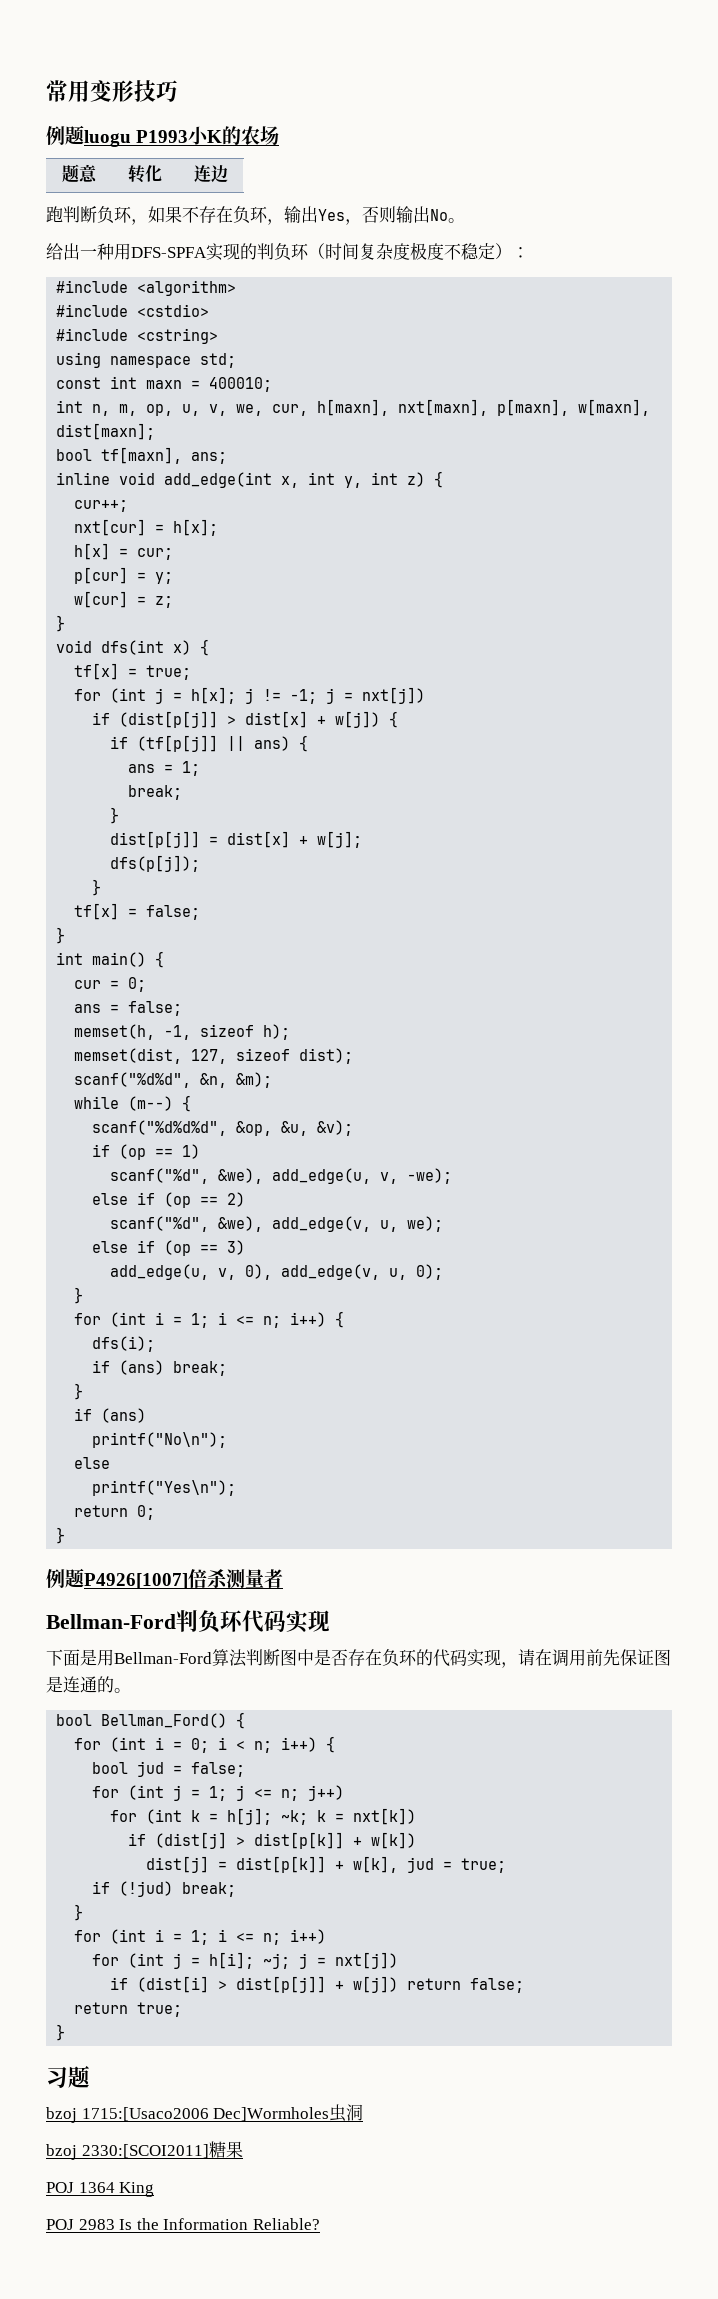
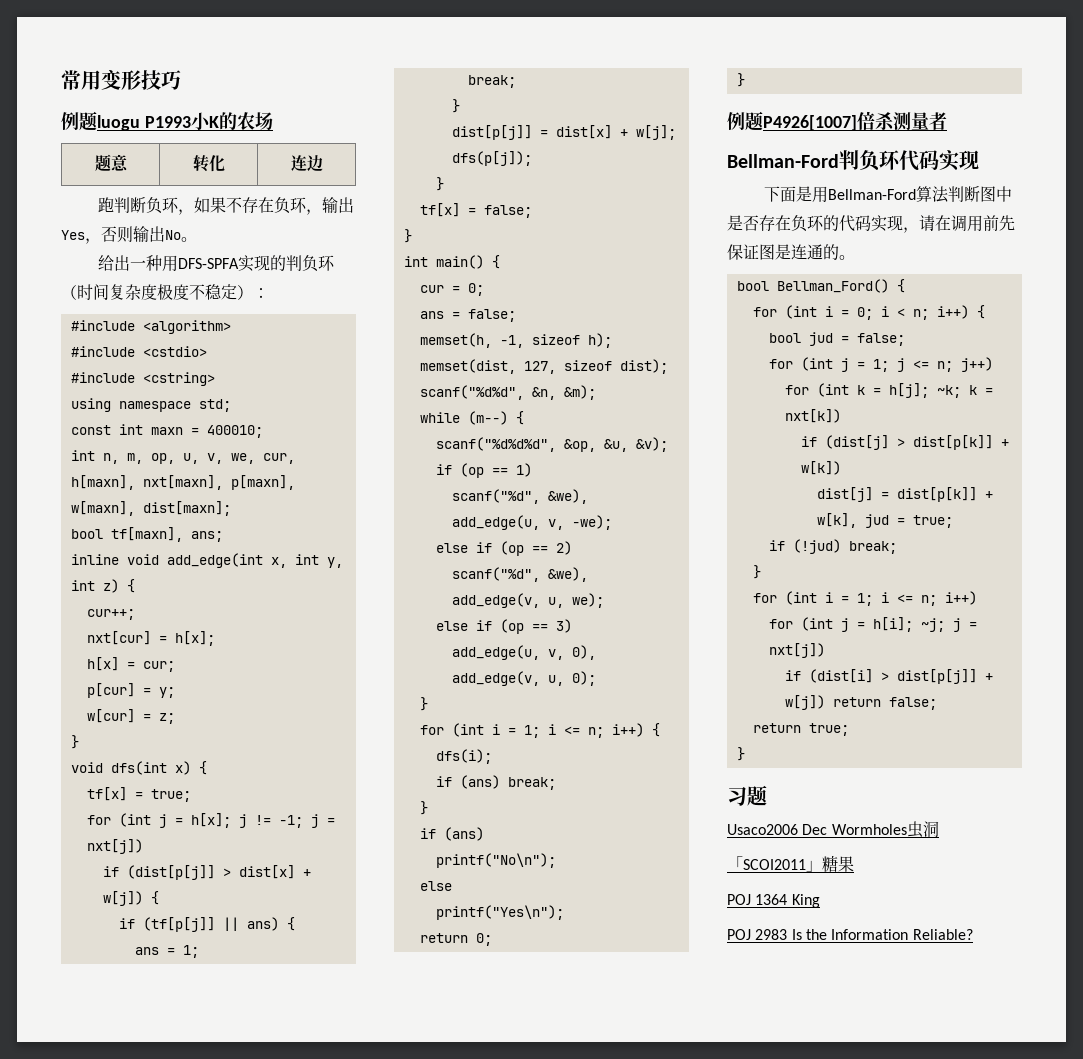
- bzoj 1715:[Usaco2006 Dec]Wormholes虫洞
+ Usaco2006 Dec Wormholes虫洞
- bzoj 2330:[SCOI2011]糖果
+ 「SCOI2011」糖果

